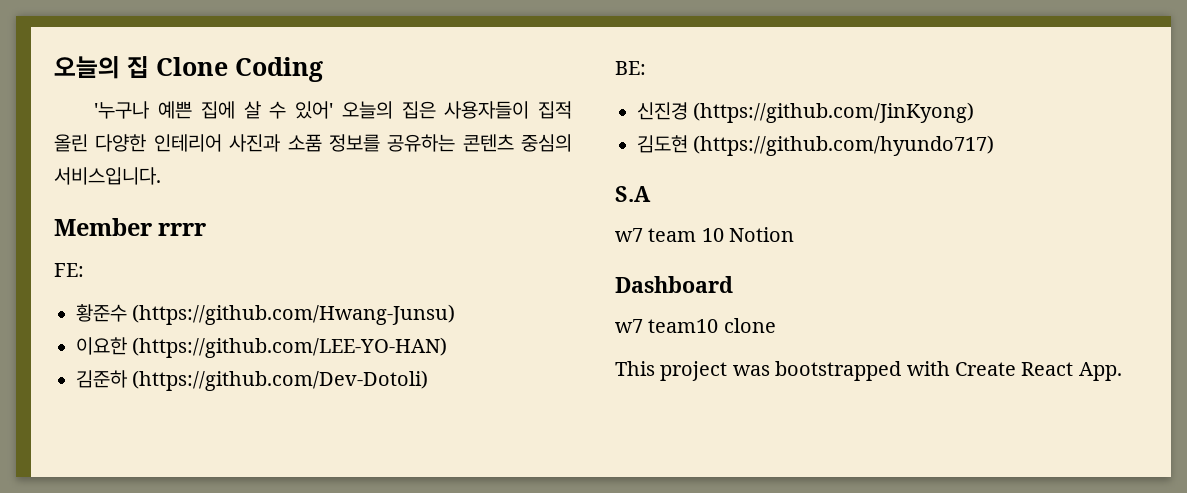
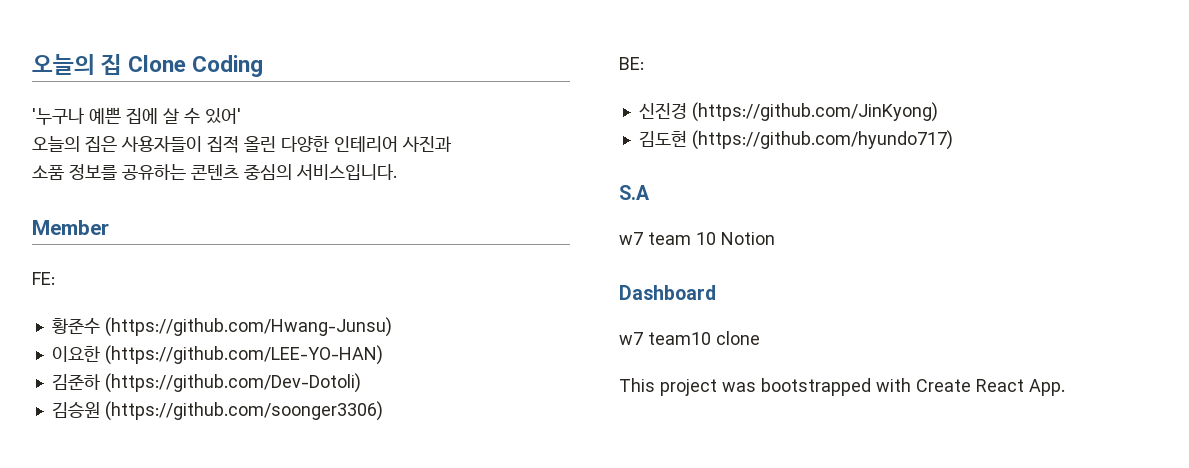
- '누구나 예쁜 집에 살 수 있어' 오늘의 집은 사용자들이 집적 올린 다양한 인테리어 사진과 소품 정보를 공유하는 콘텐츠 중심의 서비스입니다.
+ '누구나 예쁜 집에 살 수 있어'
+ 오늘의 집은 사용자들이 집적 올린 다양한 인테리어 사진과
+ 소품 정보를 공유하는 콘텐츠 중심의 서비스입니다.
- Member rrrr
+ Member
+ 김승원 (https://github.com/soonger3306)

